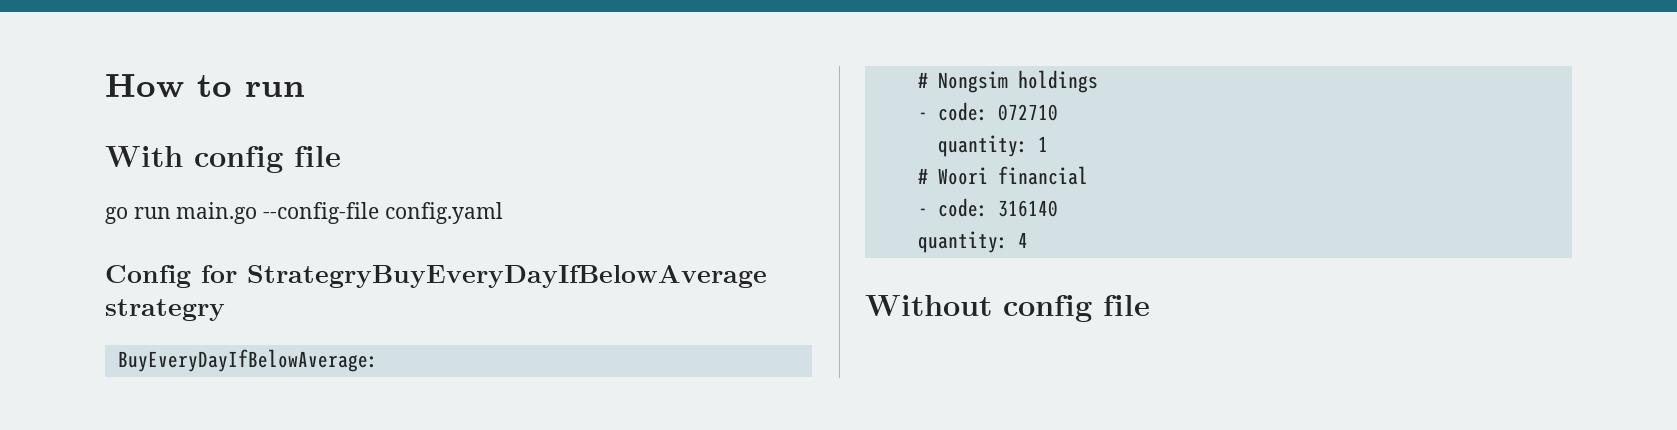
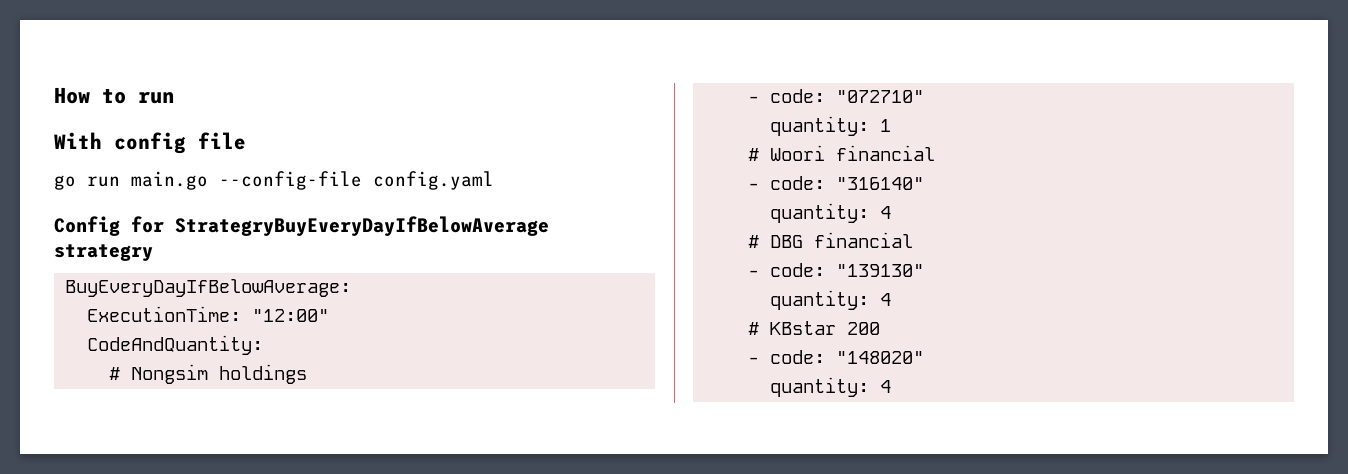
+ ExecutionTime: "12:00"
+ CodeAndQuantity:
- - code: 072710
+ - code: "072710"
- - code: 316140
+ - code: "316140"
  quantity: 4
- Without config file
+ # DBG financial
+ - code: "139130"
+ quantity: 4
+ # KBstar 200
+ - code: "148020"
+ quantity: 4

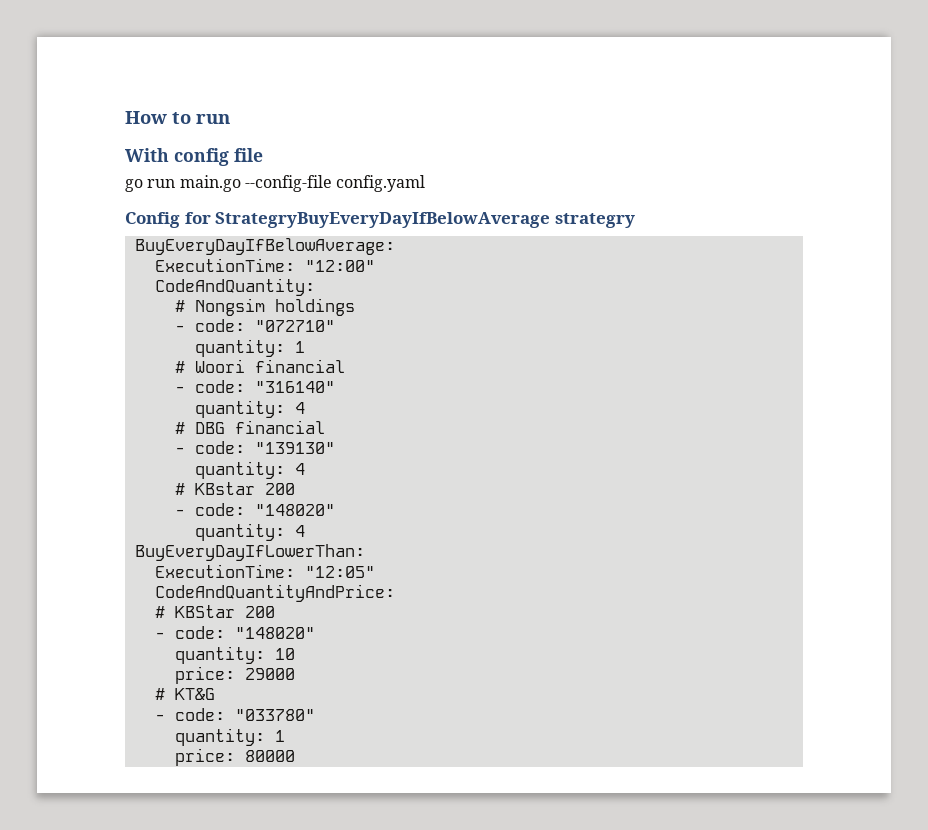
+ BuyEveryDayIfLowerThan:
+ ExecutionTime: "12:05"
+ CodeAndQuantityAndPrice:
+ # KBStar 200
+ - code: "148020"
+ quantity: 10
+ price: 29000
+ # KT&G
+ - code: "033780"
+ quantity: 1
+ price: 80000

